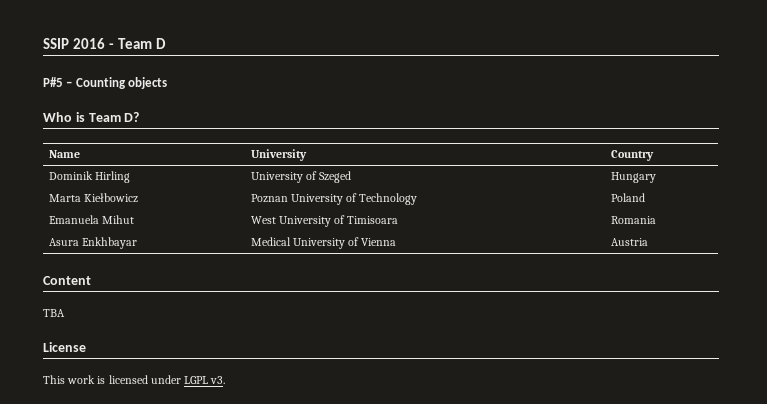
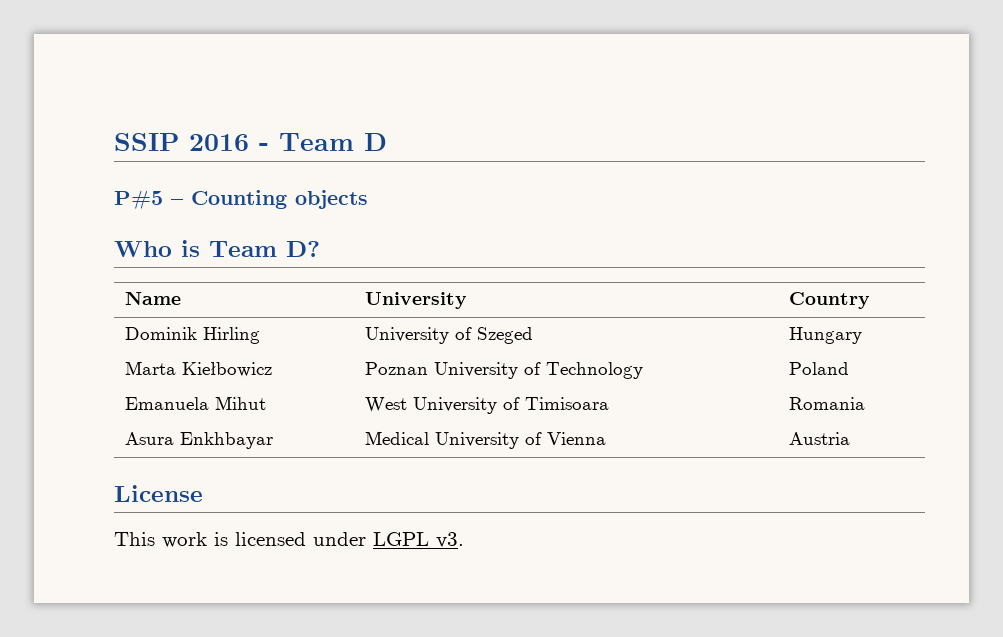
- Content
- TBA

